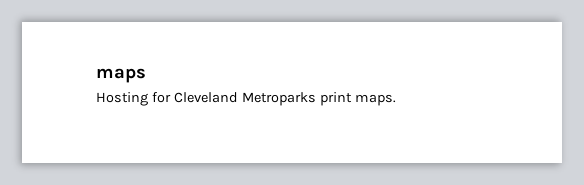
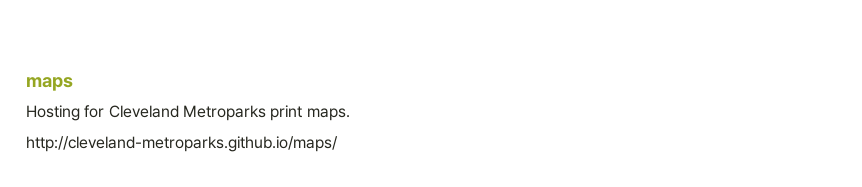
+ http://cleveland-metroparks.github.io/maps/

